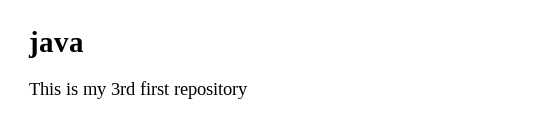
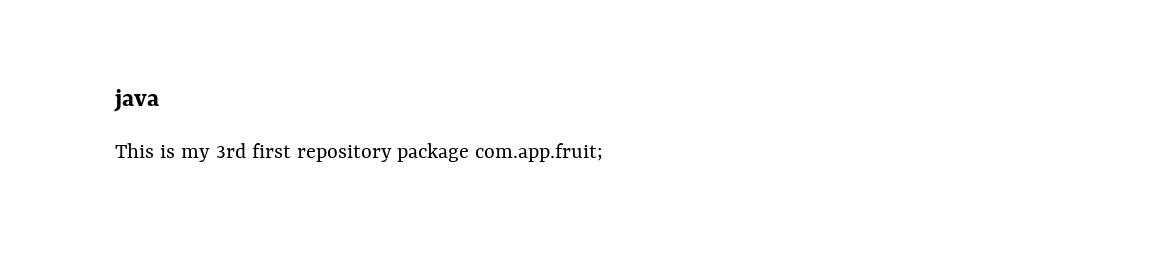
- This is my 3rd first repository
+ This is my 3rd first repository package com.app.fruit;

